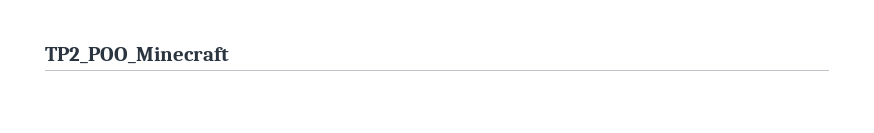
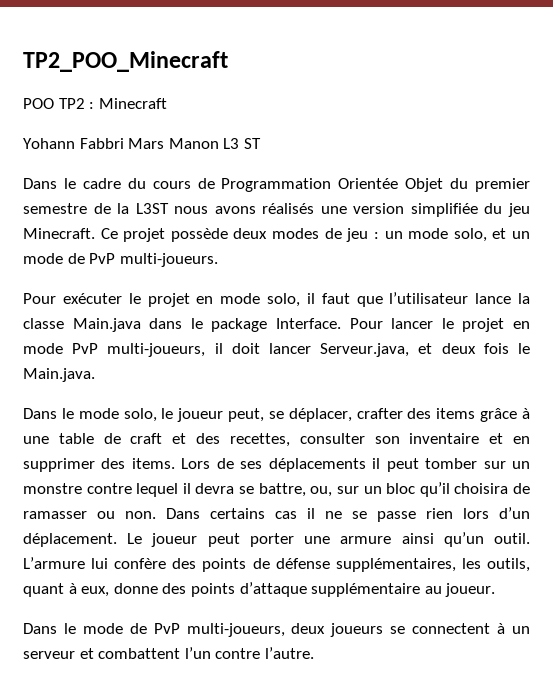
+ POO TP2 : Minecraft
+ Yohann Fabbri Mars Manon L3 ST
+ Dans le cadre du cours de Programmation Orientée Objet du premier semestre de la L3ST nous avons réalisés une version simplifiée du jeu Minecraft. Ce projet possède deux modes de jeu : un mode solo, et un mode de PvP multi-joueurs.
+ Pour exécuter le projet en mode solo, il faut que l’utilisateur lance la classe Main.java dans le package Interface. Pour lancer le projet en mode PvP multi-joueurs, il doit lancer Serveur.java, et deux fois le Main.java.
+ Dans le mode solo, le joueur peut, se déplacer, crafter des items grâce à une table de craft et des recettes, consulter son inventaire et en supprimer des items. Lors de ses déplacements il peut tomber sur un monstre contre lequel il devra se battre, ou, sur un bloc qu’il choisira de ramasser ou non. Dans certains cas il ne se passe rien lors d’un déplacement. Le joueur peut porter une armure ainsi qu’un outil. L’armure lui confère des points de défense supplémentaires, les outils, quant à eux, donne des points d’attaque supplémentaire au joueur.
+ Dans le mode de PvP multi-joueurs, deux joueurs se connectent à un serveur et combattent l’un contre l’autre.

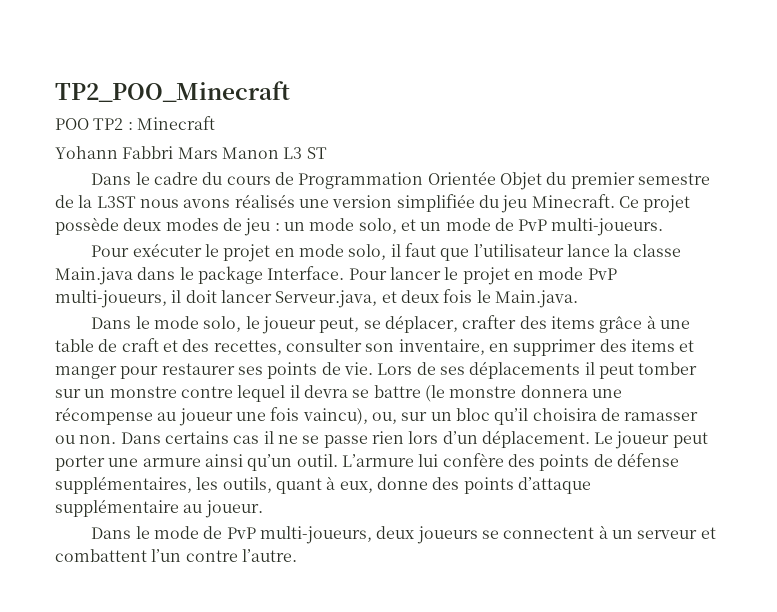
- Dans le mode solo, le joueur peut, se déplacer, crafter des items grâce à une table de craft et des recettes, consulter son inventaire et en supprimer des items.
+ Dans le mode solo, le joueur peut, se déplacer, crafter des items grâce à une table de craft et des recettes, consulter son inventaire, en supprimer des items et manger pour restaurer ses points de vie.
- Lors de ses déplacements il peut tomber sur un monstre contre lequel il devra se battre, ou, sur un bloc qu’il choisira de ramasser ou non.
+ Lors de ses déplacements il peut tomber sur un monstre contre lequel il devra se battre (le monstre donnera une récompense au joueur une fois vaincu), ou, sur un bloc qu’il choisira de ramasser ou non.

